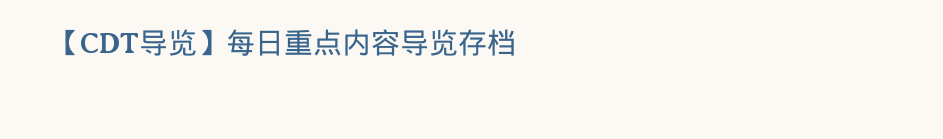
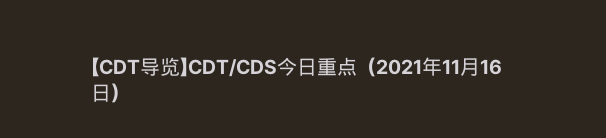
- 【CDT导览】每日重点内容导览存档
+ 【CDT导览】CDT/CDS今日重点（2021年11月16日）

